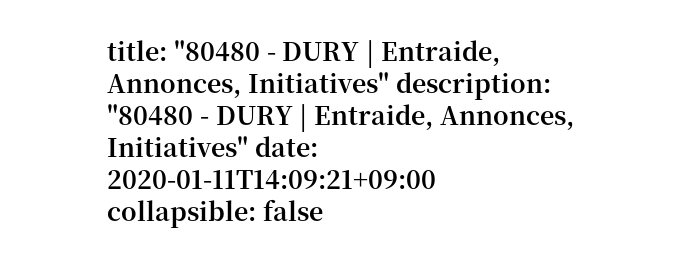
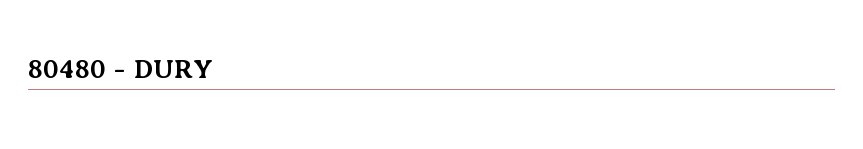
- title: "80480 - DURY | Entraide, Annonces, Initiatives" description: "80480 - DURY | Entraide, Annonces, Initiatives" date: 2020-01-11T14:09:21+09:00 collapsible: false
+ 80480 - DURY

